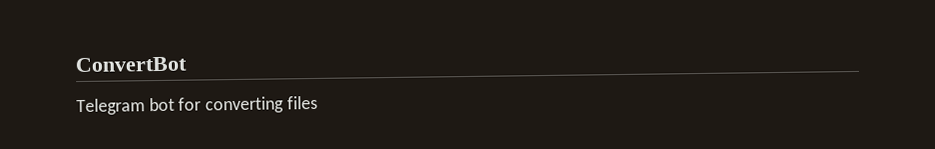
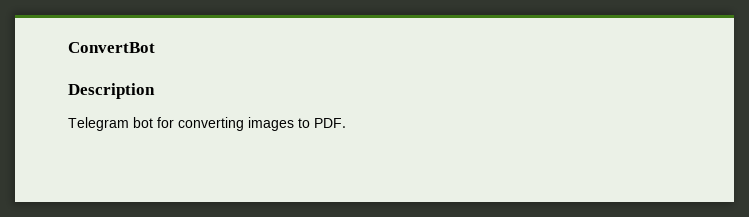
+ Description
- Telegram bot for converting files
+ Telegram bot for converting images to PDF.

